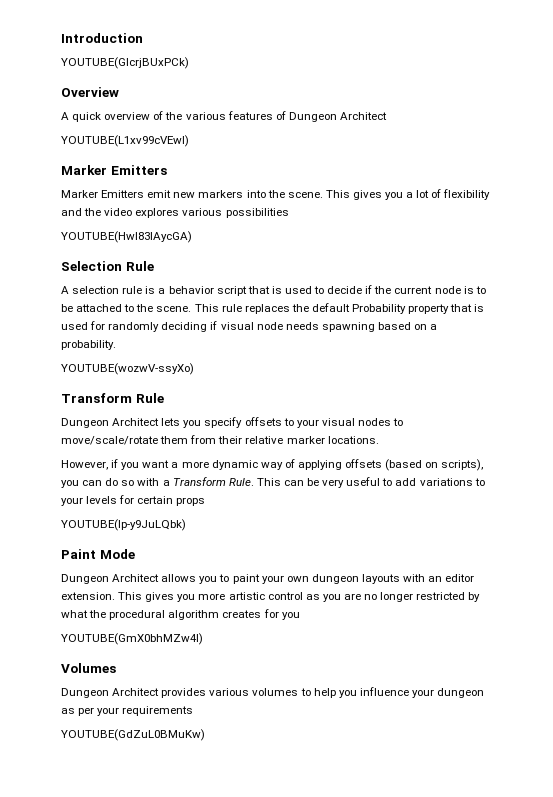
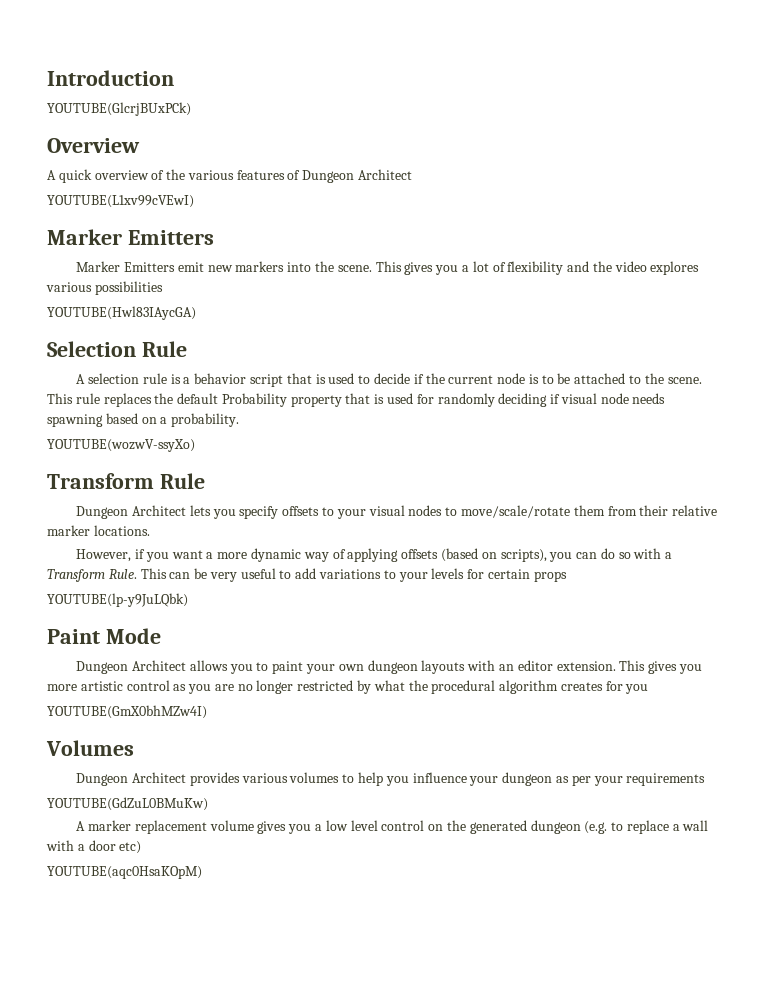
+ A marker replacement volume gives you a low level control on the generated dungeon (e.g. to replace a wall with a door etc)
+ YOUTUBE(aqc0HsaKOpM)

